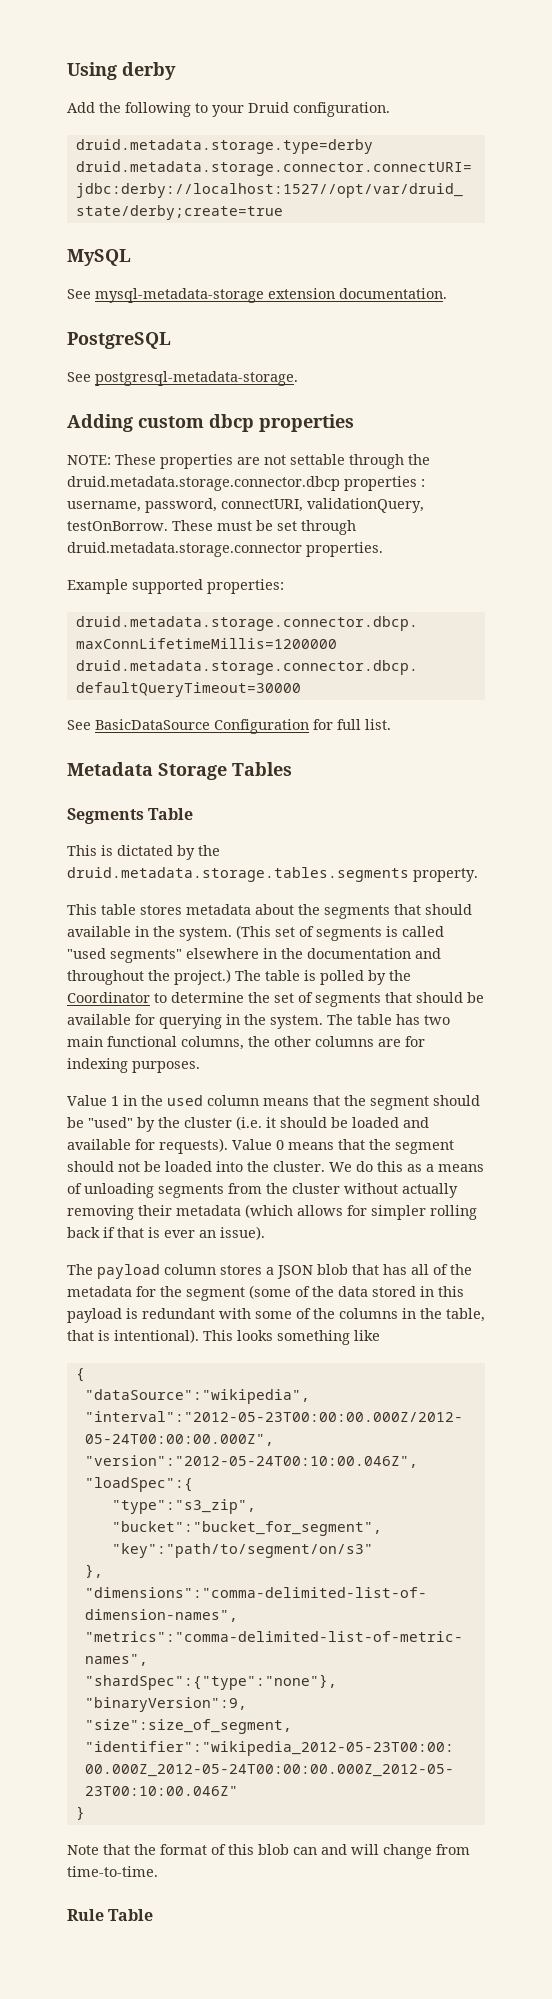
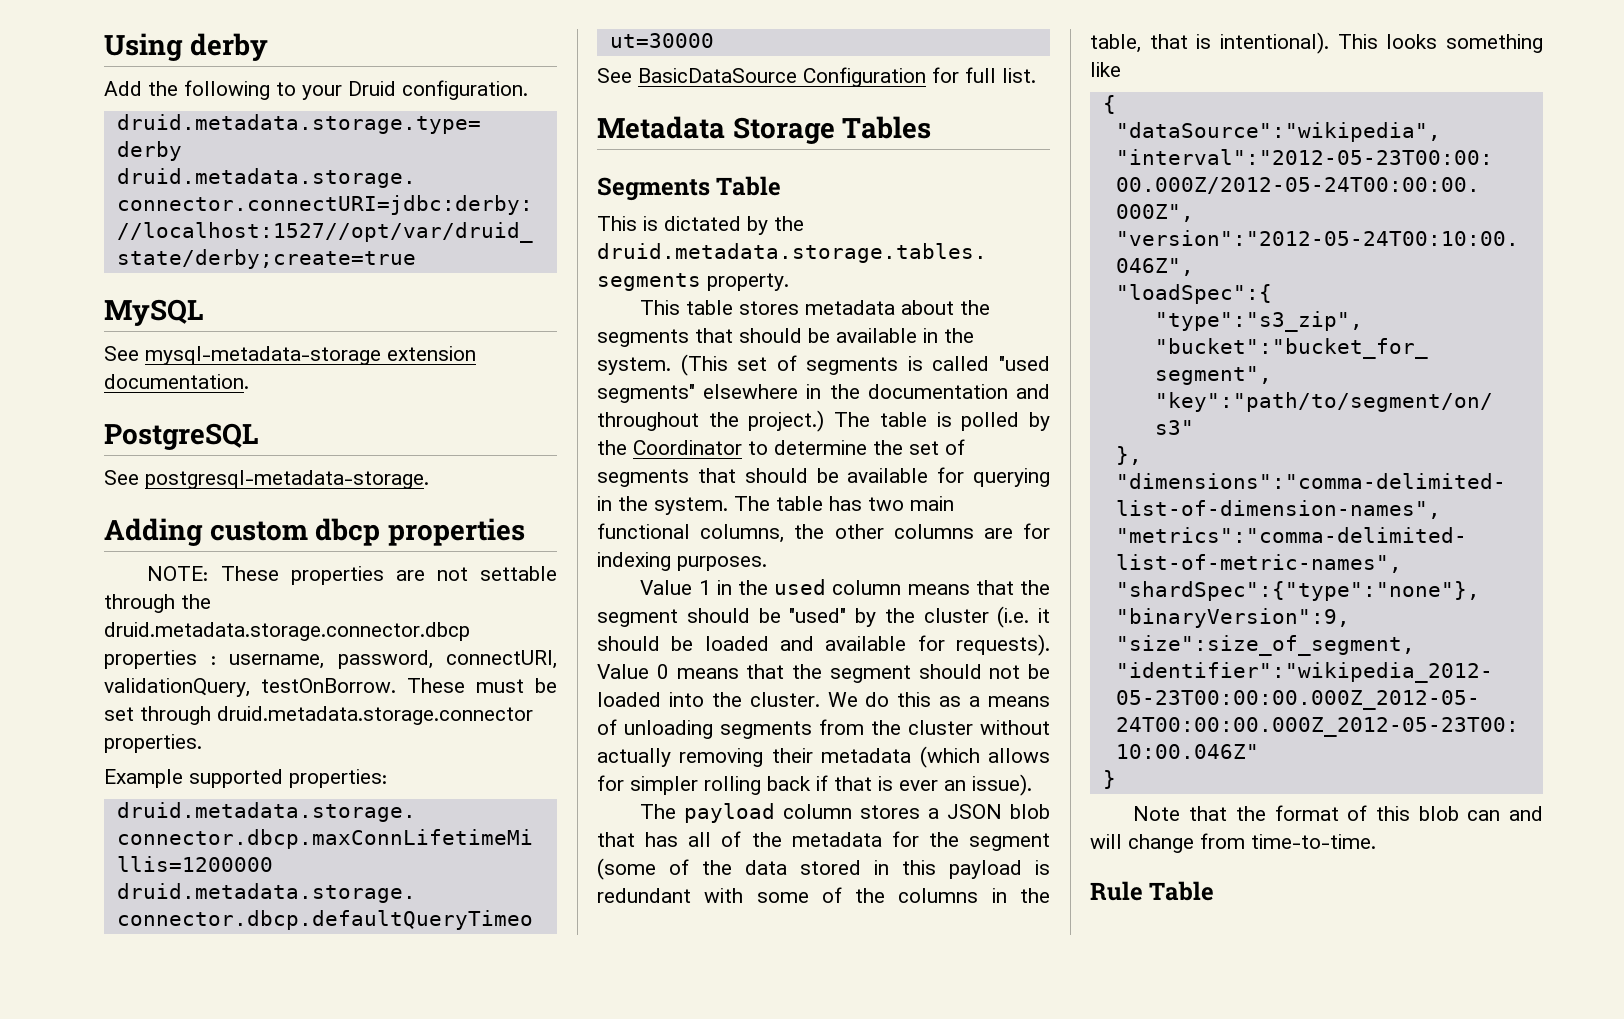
- This table stores metadata about the segments that should available in the system.
+ This table stores metadata about the segments that should be available in the system.

